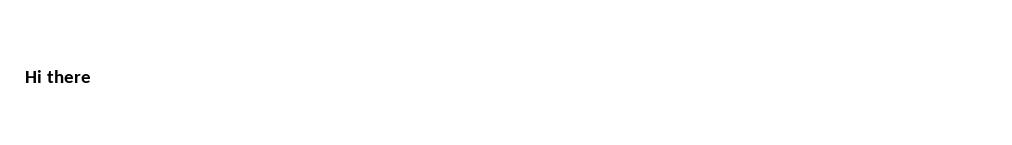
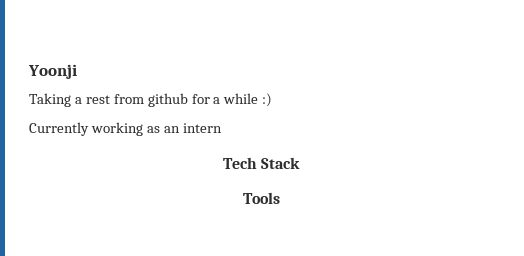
- Hi there
+ Yoonji
+ Taking a rest from github for a while :)
+ Currently working as an intern
+ Tech Stack
+ Tools

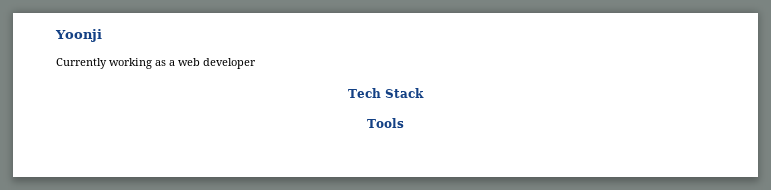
- Taking a rest from github for a while :)
- Currently working as an intern
+ Currently working as a web developer

